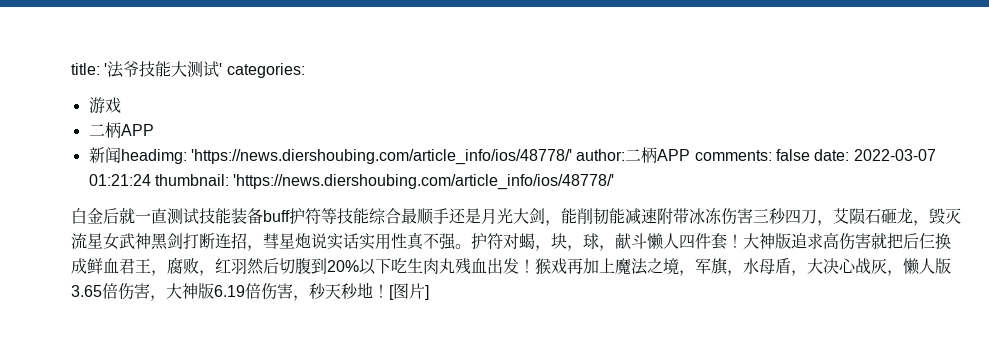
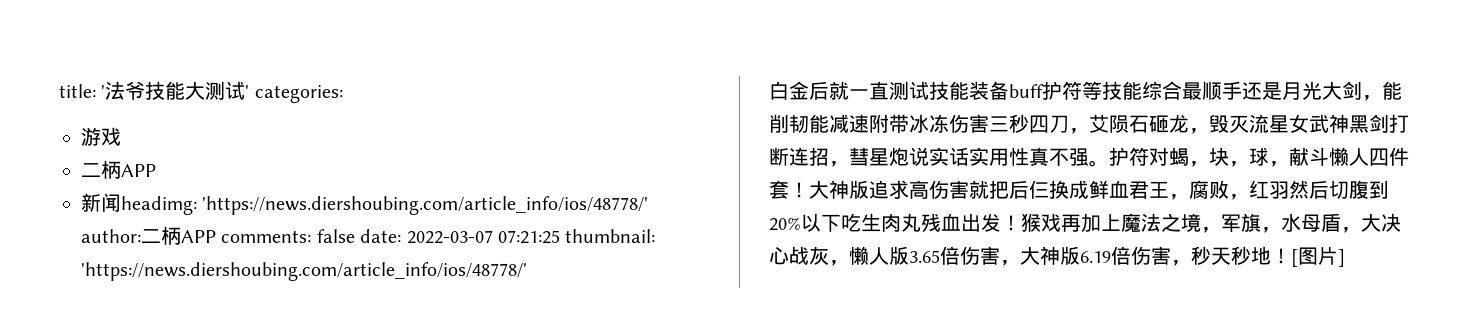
- 新闻headimg: 'https://news.diershoubing.com/article_info/ios/48778/' author:二柄APP comments: false date: 2022-03-07 01:21:24 thumbnail: 'https://news.diershoubing.com/article_info/ios/48778/'
+ 新闻headimg: 'https://news.diershoubing.com/article_info/ios/48778/' author:二柄APP comments: false date: 2022-03-07 07:21:25 thumbnail: 'https://news.diershoubing.com/article_info/ios/48778/'

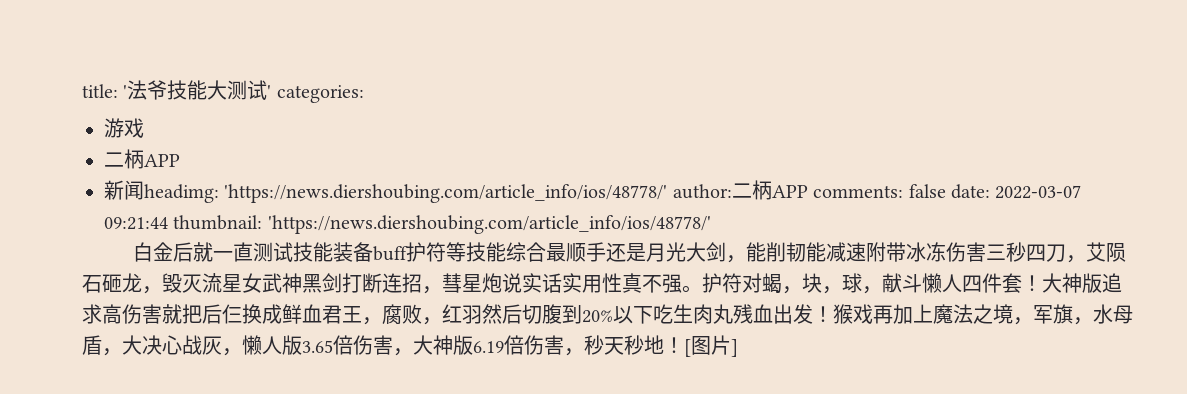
- 新闻headimg: 'https://news.diershoubing.com/article_info/ios/48778/' author:二柄APP comments: false date: 2022-03-07 07:21:25 thumbnail: 'https://news.diershoubing.com/article_info/ios/48778/'
+ 新闻headimg: 'https://news.diershoubing.com/article_info/ios/48778/' author:二柄APP comments: false date: 2022-03-07 09:21:44 thumbnail: 'https://news.diershoubing.com/article_info/ios/48778/'

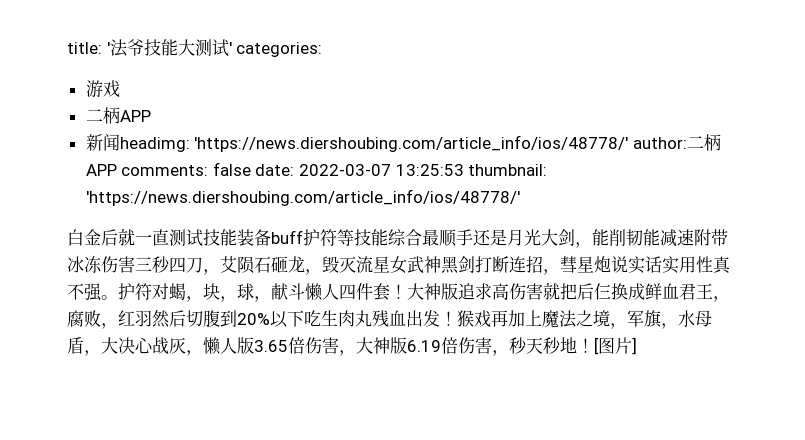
- 新闻headimg: 'https://news.diershoubing.com/article_info/ios/48778/' author:二柄APP comments: false date: 2022-03-07 09:21:44 thumbnail: 'https://news.diershoubing.com/article_info/ios/48778/'
+ 新闻headimg: 'https://news.diershoubing.com/article_info/ios/48778/' author:二柄APP comments: false date: 2022-03-07 13:25:53 thumbnail: 'https://news.diershoubing.com/article_info/ios/48778/'

